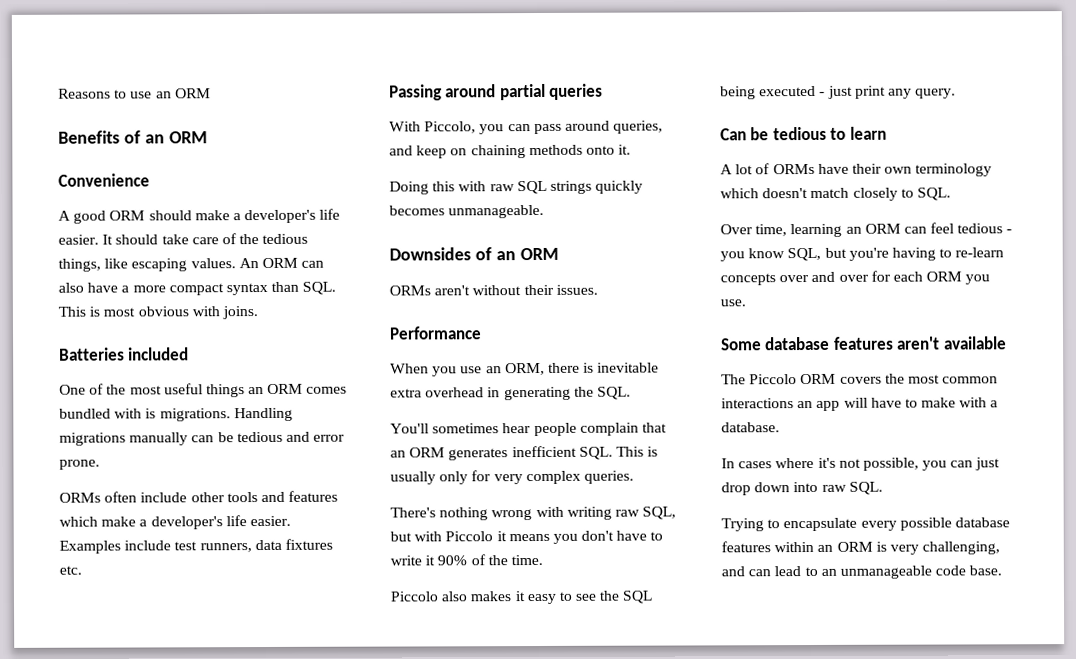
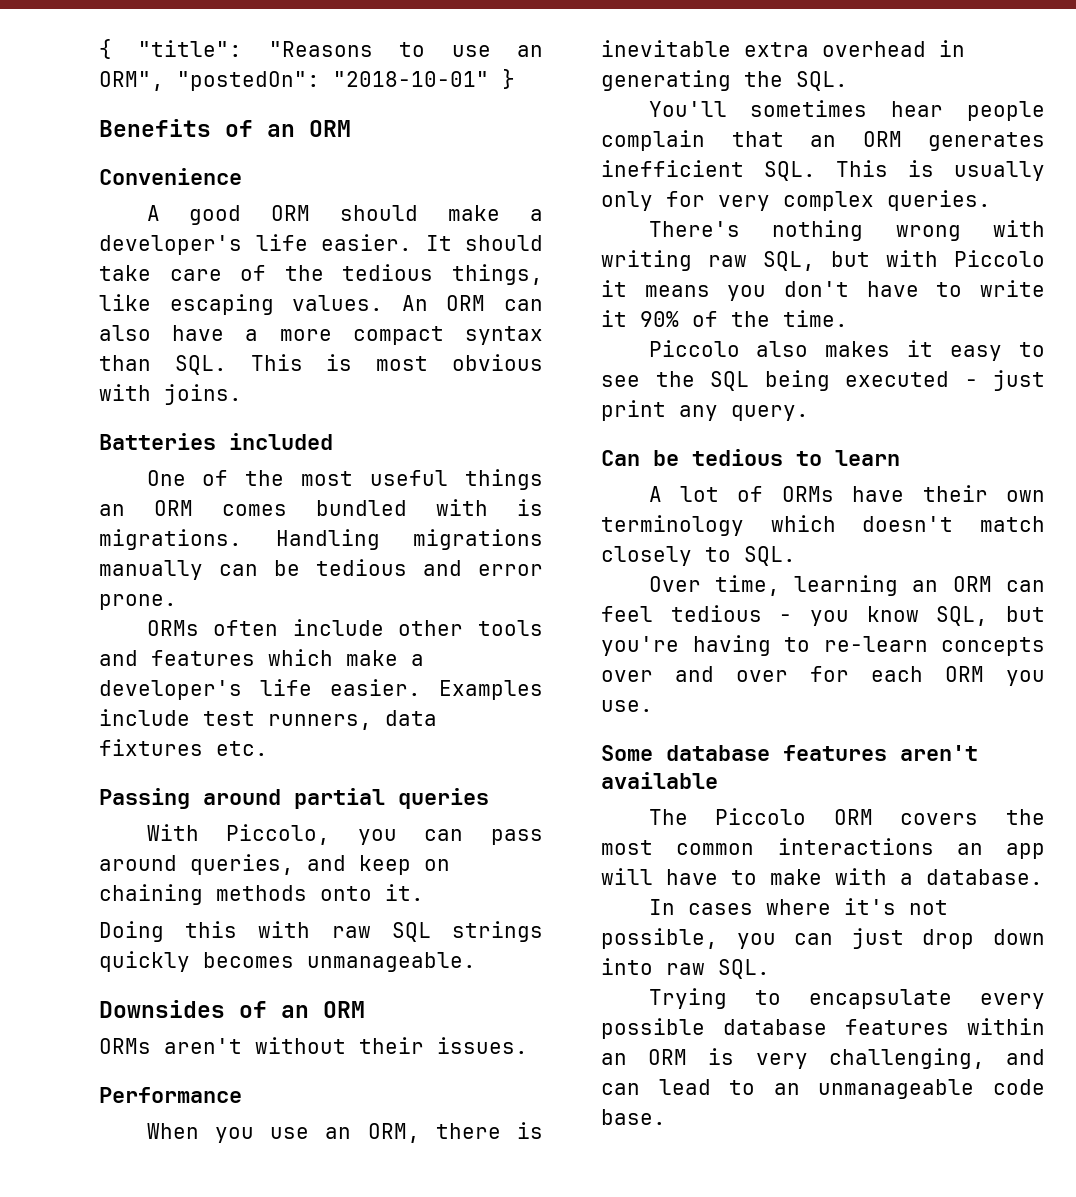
- Reasons to use an ORM
+ { "title": "Reasons to use an ORM", "postedOn": "2018-10-01" }

